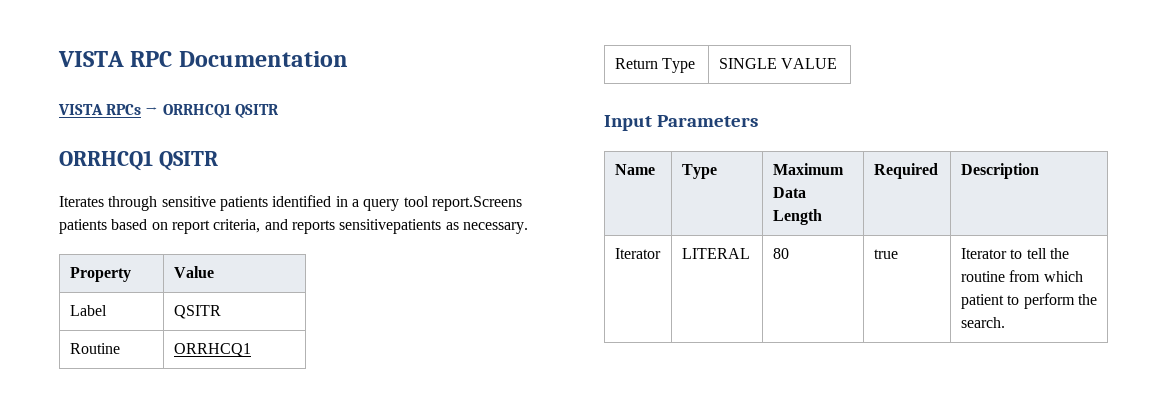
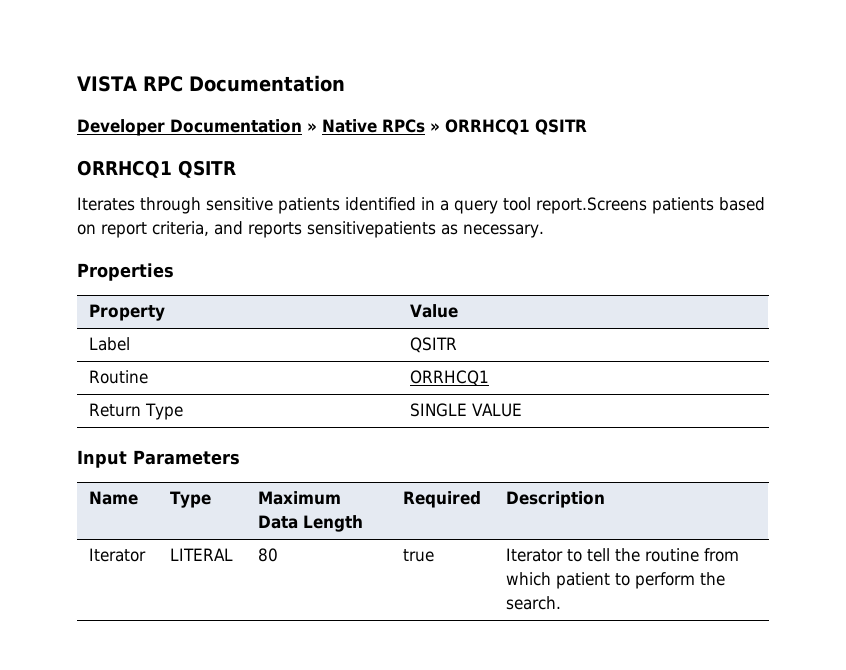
- VISTA RPCs → ORRHCQ1 QSITR
+ Developer Documentation » Native RPCs » ORRHCQ1 QSITR
+ Properties

